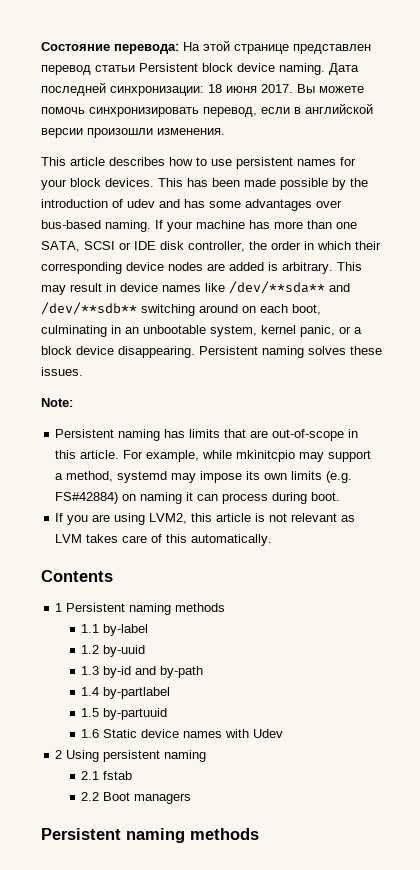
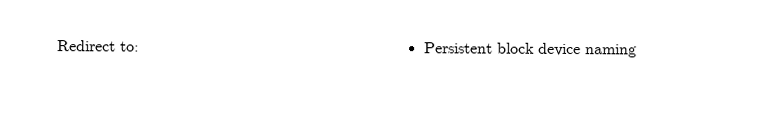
- Состояние перевода: На этой странице представлен перевод статьи Persistent block device naming. Дата последней синхронизации: 18 июня 2017. Вы можете помочь синхронизировать перевод, если в английской версии произошли изменения.
- This article describes how to use persistent names for your block devices. This has been made possible by the introduction of udev and has some advantages over bus-based naming. If your machine has more than one SATA, SCSI or IDE disk controller, the order in which their corresponding device nodes are added is arbitrary. This may result in device names like /dev/**sda** and /dev/**sdb** switching around on each boot, culminating in an unbootable system, kernel panic, or a block device disappearing. Persistent naming solves these issues.
- Note:
- Persistent naming has limits that are out-of-scope in this article. For example, while mkinitcpio may support a method, systemd may impose its own limits (e.g. FS#42884) on naming it can process during boot.
- If you are using LVM2, this article is not relevant as LVM takes care of this automatically.
- Contents
- 1 Persistent naming methods
- 1.1 by-label
- 1.2 by-uuid
- 1.3 by-id and by-path
- 1.4 by-partlabel
- 1.5 by-partuuid
- 1.6 Static device names with Udev
- 2 Using persistent naming
- 2.1 fstab
- 2.2 Boot managers
- Persistent naming methods
+ Redirect to:
+ Persistent block device naming

